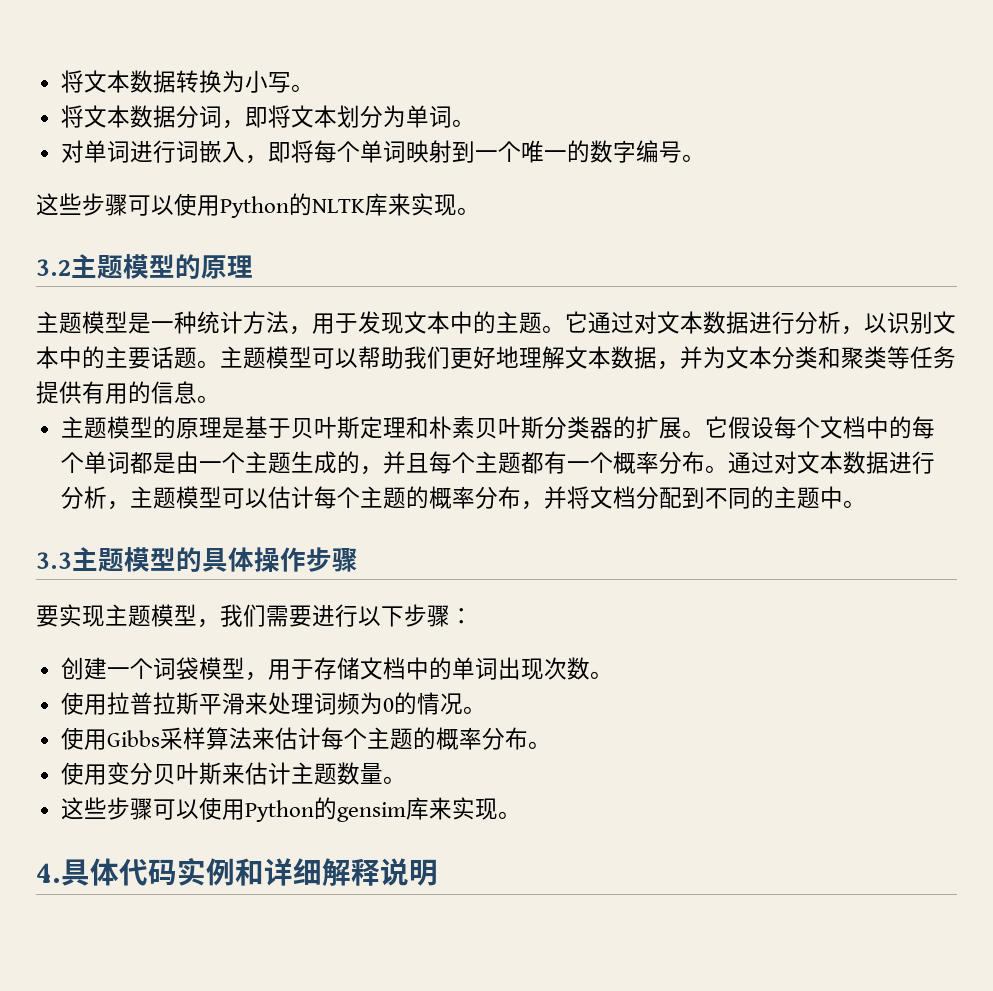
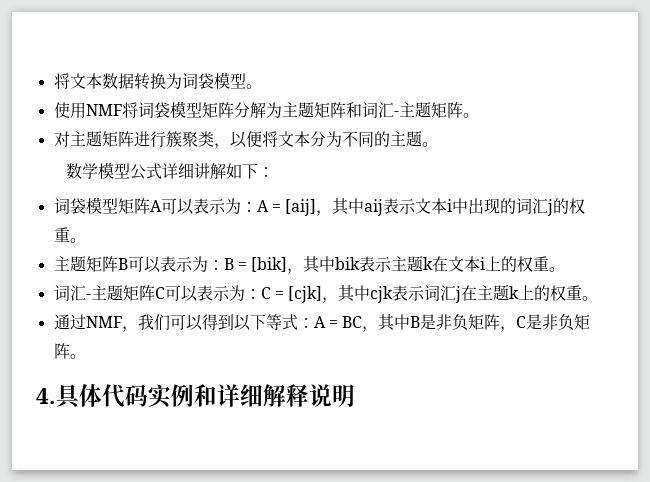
- 将文本数据转换为小写。
- 将文本数据分词，即将文本划分为单词。
- 对单词进行词嵌入，即将每个单词映射到一个唯一的数字编号。
- 这些步骤可以使用Python的NLTK库来实现。
- 3.2主题模型的原理
- 主题模型是一种统计方法，用于发现文本中的主题。它通过对文本数据进行分析，以识别文本中的主要话题。主题模型可以帮助我们更好地理解文本数据，并为文本分类和聚类等任务提供有用的信息。
- 主题模型的原理是基于贝叶斯定理和朴素贝叶斯分类器的扩展。它假设每个文档中的每个单词都是由一个主题生成的，并且每个主题都有一个概率分布。通过对文本数据进行分析，主题模型可以估计每个主题的概率分布，并将文档分配到不同的主题中。
- 3.3主题模型的具体操作步骤
- 要实现主题模型，我们需要进行以下步骤：
- 创建一个词袋模型，用于存储文档中的单词出现次数。
- 使用拉普拉斯平滑来处理词频为0的情况。
- 使用Gibbs采样算法来估计每个主题的概率分布。
- 使用变分贝叶斯来估计主题数量。
- 这些步骤可以使用Python的gensim库来实现。
+ 将文本数据转换为词袋模型。
+ 使用NMF将词袋模型矩阵分解为主题矩阵和词汇-主题矩阵。
+ 对主题矩阵进行簇聚类，以便将文本分为不同的主题。
+ 数学模型公式详细讲解如下：
+ 词袋模型矩阵A可以表示为：A = [aij]，其中aij表示文本i中出现的词汇j的权重。
+ 主题矩阵B可以表示为：B = [bik]，其中bik表示主题k在文本i上的权重。
+ 词汇-主题矩阵C可以表示为：C = [cjk]，其中cjk表示词汇j在主题k上的权重。
+ 通过NMF，我们可以得到以下等式：A = BC，其中B是非负矩阵，C是非负矩阵。

